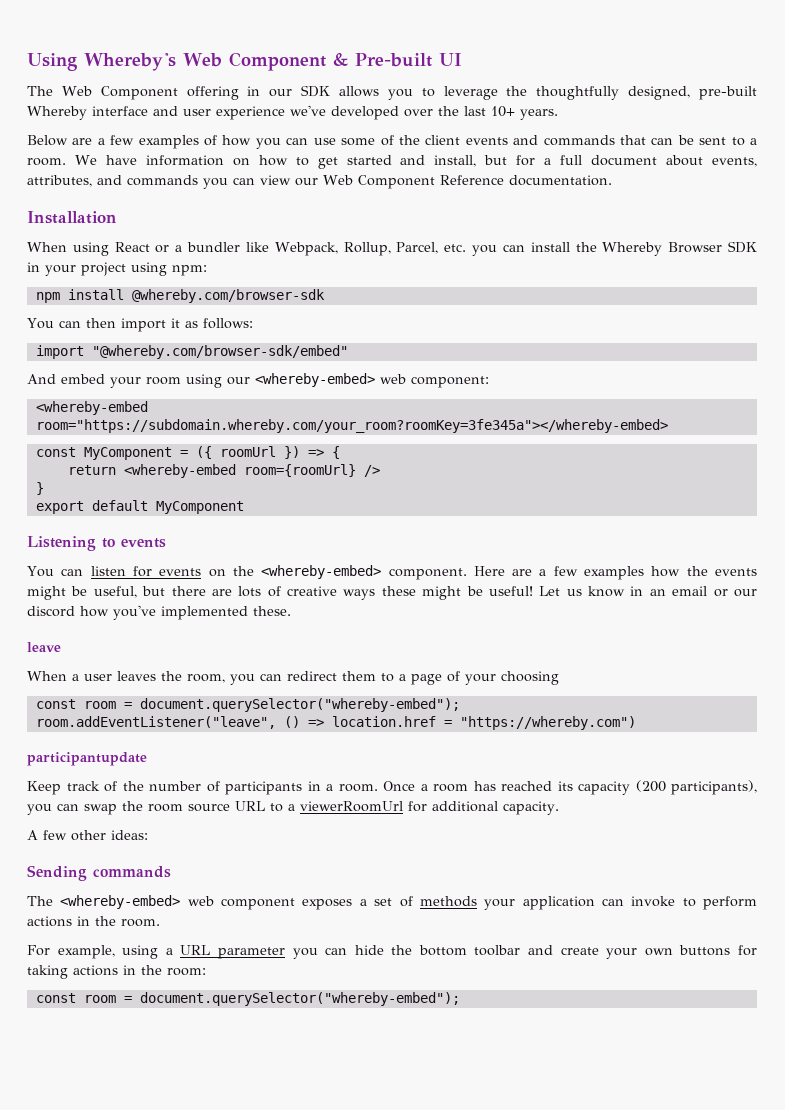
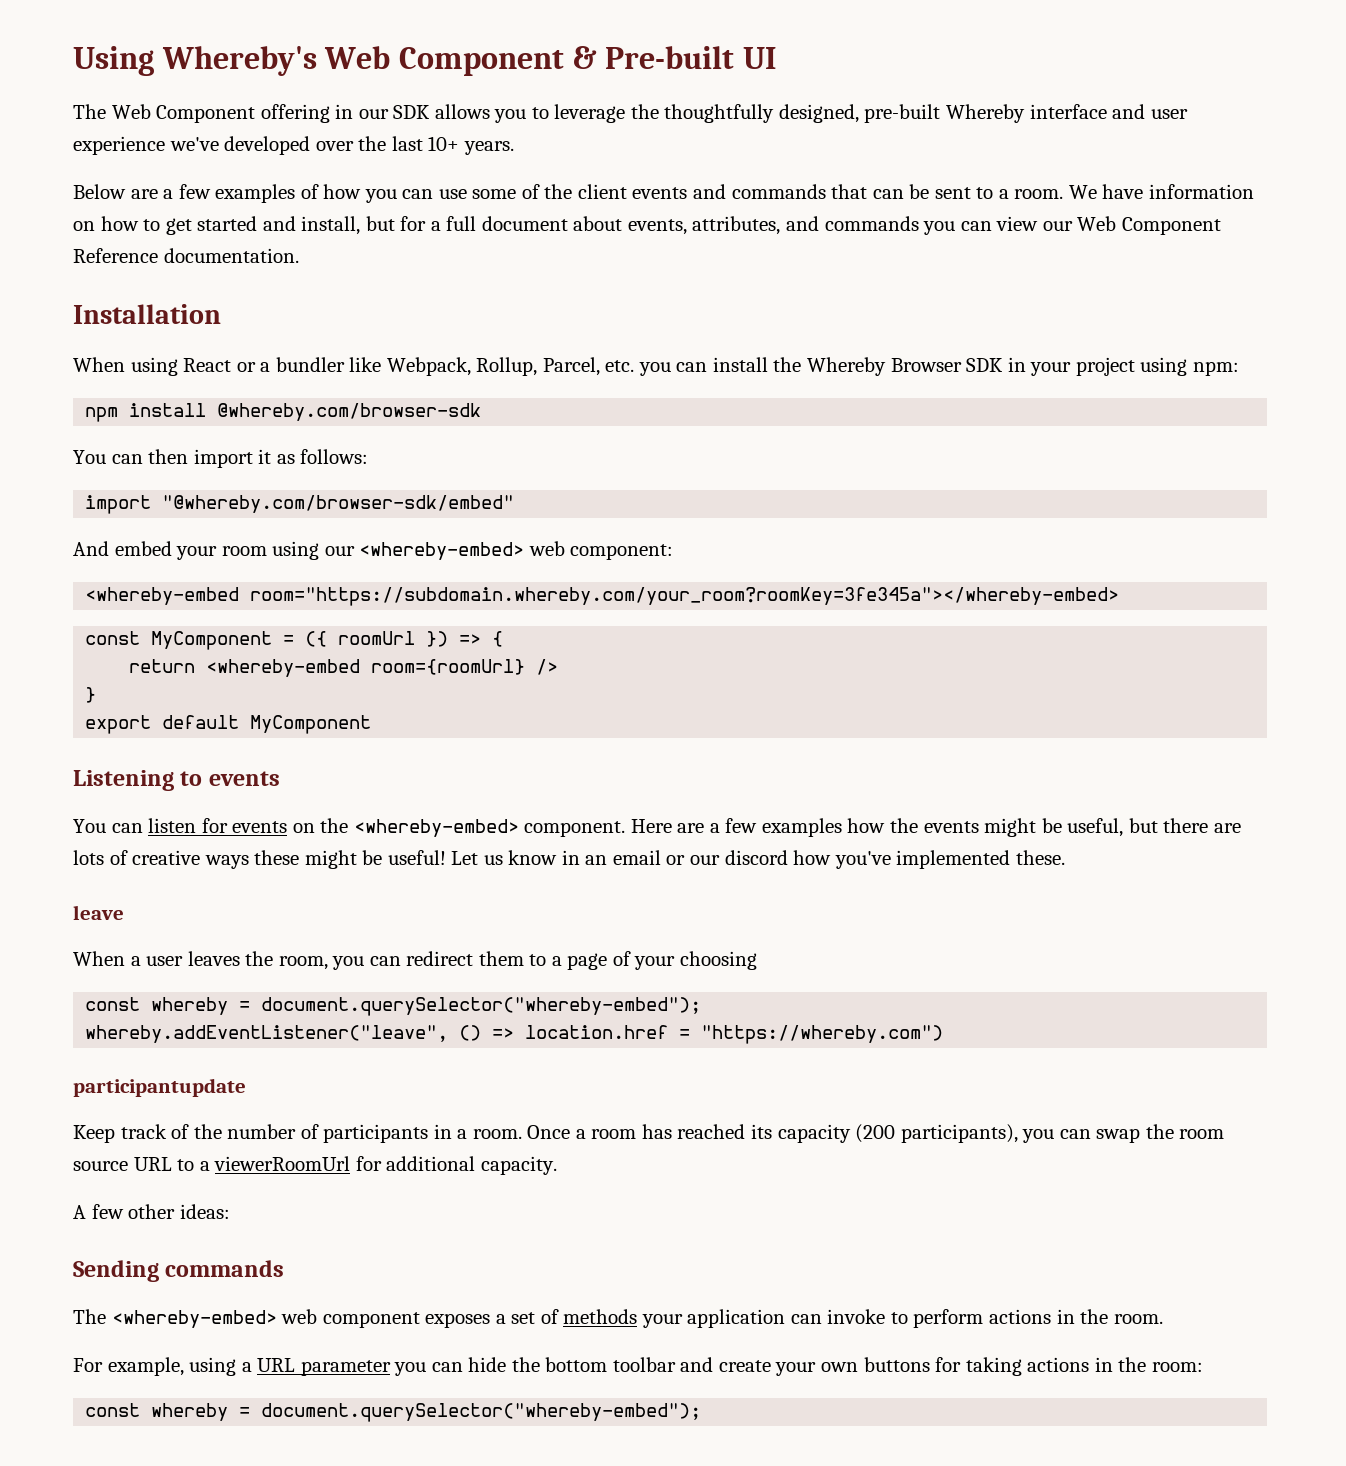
  When a user leaves the room, you can redirect them to a page of your choosing
- const room = document.querySelector("whereby-embed");
+ const whereby = document.querySelector("whereby-embed");
- room.addEventListener("leave", () => location.href = "https://whereby.com")
+ whereby.addEventListener("leave", () => location.href = "https://whereby.com")
  For example, using a URL parameter you can hide the bottom toolbar and create your own buttons for taking actions in the room:
- const room = document.querySelector("whereby-embed");
+ const whereby = document.querySelector("whereby-embed");

